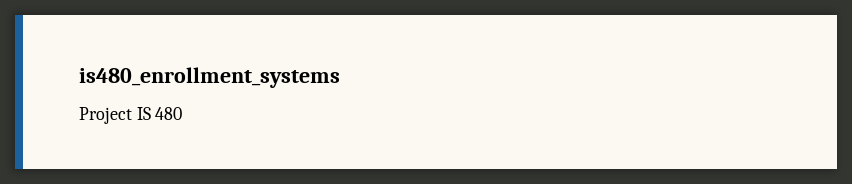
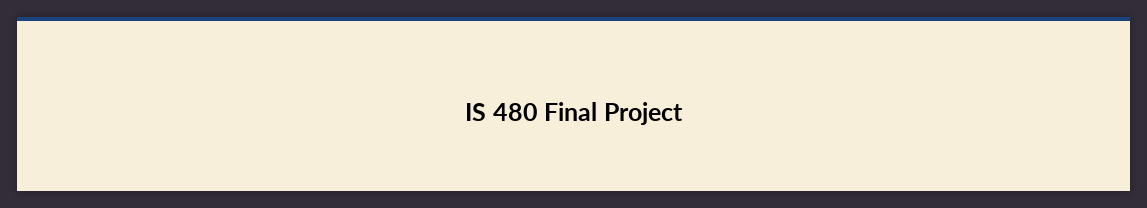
- is480_enrollment_systems
- Project IS 480
+ IS 480 Final Project

